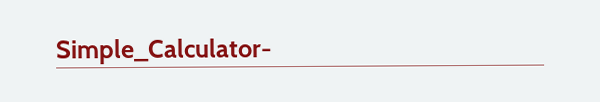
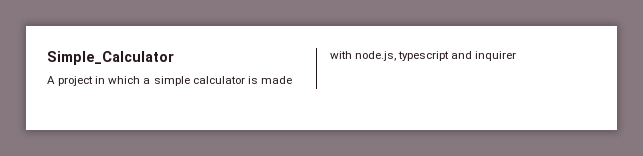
- Simple_Calculator-
+ Simple_Calculator
+ A project in which a simple calculator is made with node.js, typescript and inquirer

